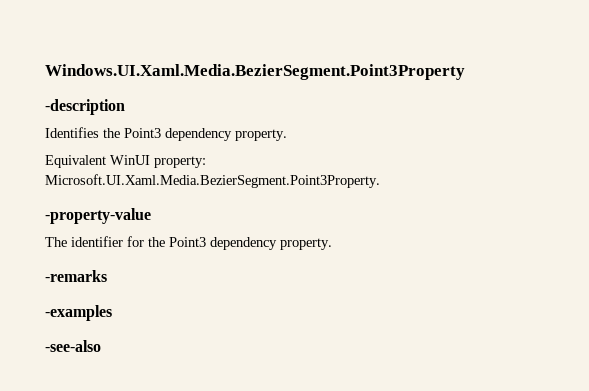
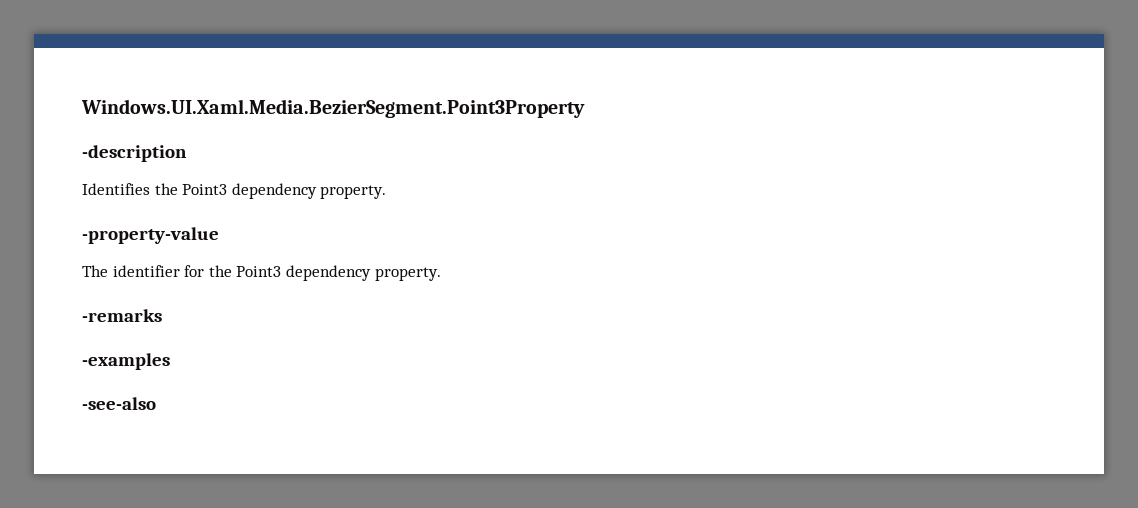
- Equivalent WinUI property: Microsoft.UI.Xaml.Media.BezierSegment.Point3Property.

